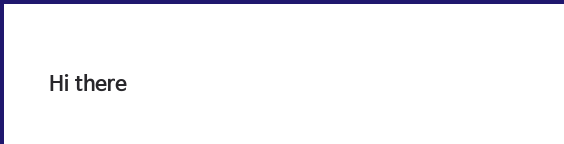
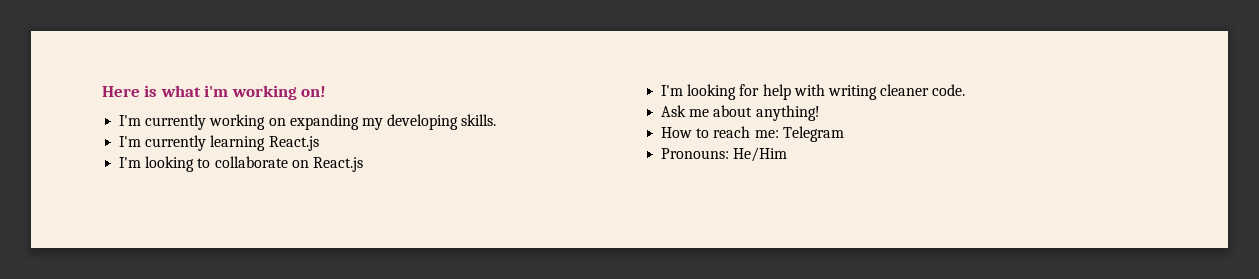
- Hi there
+ Here is what i'm working on!
+ I'm currently working on expanding my developing skills.
+ I'm currently learning React.js
+ I'm looking to collaborate on React.js
+ I'm looking for help with writing cleaner code.
+ Ask me about anything!
+ How to reach me: Telegram
+ Pronouns: He/Him

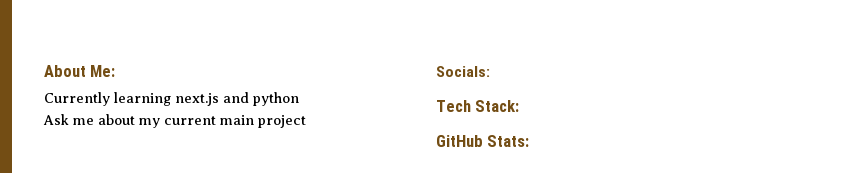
- Here is what i'm working on!
- I'm currently working on expanding my developing skills.
- I'm currently learning React.js
- I'm looking to collaborate on React.js
- I'm looking for help with writing cleaner code.
- Ask me about anything!
- How to reach me: Telegram
- Pronouns: He/Him
+ About Me:
+ Currently learning next.js and python
+ Ask me about my current main project
+ Socials:
+ Tech Stack:
+ GitHub Stats:

